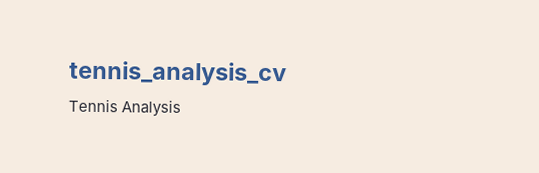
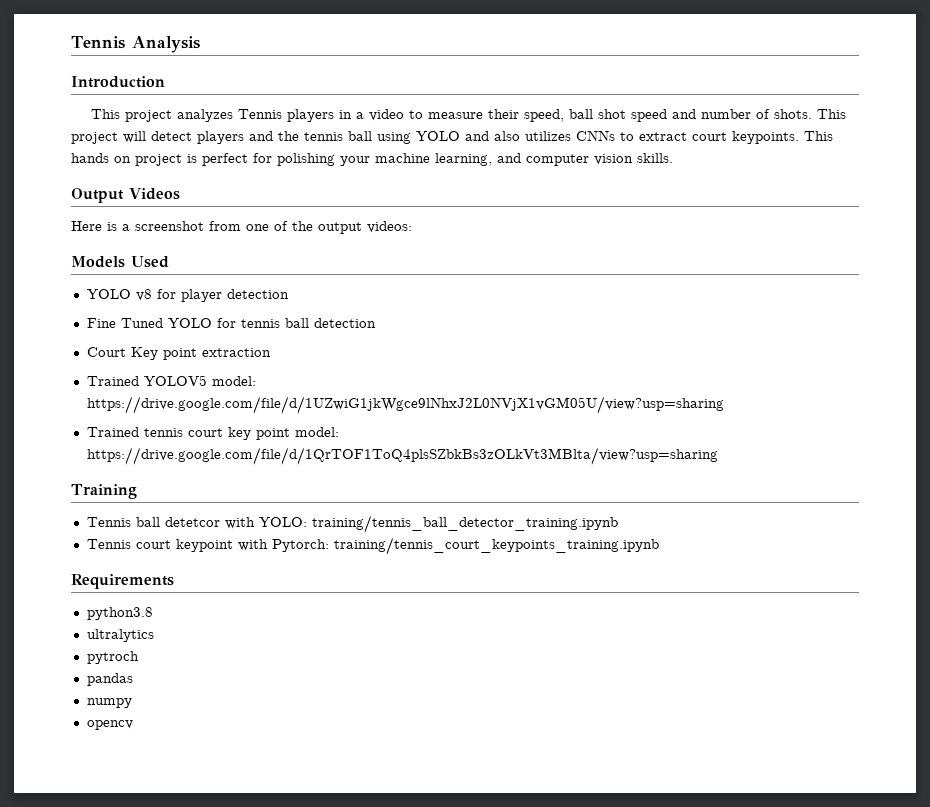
- tennis_analysis_cv
  Tennis Analysis
+ Introduction
+ This project analyzes Tennis players in a video to measure their speed, ball shot speed and number of shots. This project will detect players and the tennis ball using YOLO and also utilizes CNNs to extract court keypoints. This hands on project is perfect for polishing your machine learning, and computer vision skills.
+ Output Videos
+ Here is a screenshot from one of the output videos:
+ Models Used
+ YOLO v8 for player detection
+ Fine Tuned YOLO for tennis ball detection
+ Court Key point extraction
+ Trained YOLOV5 model: https://drive.google.com/file/d/1UZwiG1jkWgce9lNhxJ2L0NVjX1vGM05U/view?usp=sharing
+ Trained tennis court key point model: https://drive.google.com/file/d/1QrTOF1ToQ4plsSZbkBs3zOLkVt3MBlta/view?usp=sharing
+ Training
+ Tennis ball detetcor with YOLO: training/tennis_ball_detector_training.ipynb
+ Tennis court keypoint with Pytorch: training/tennis_court_keypoints_training.ipynb
+ Requirements
+ python3.8
+ ultralytics
+ pytroch
+ pandas
+ numpy
+ opencv

